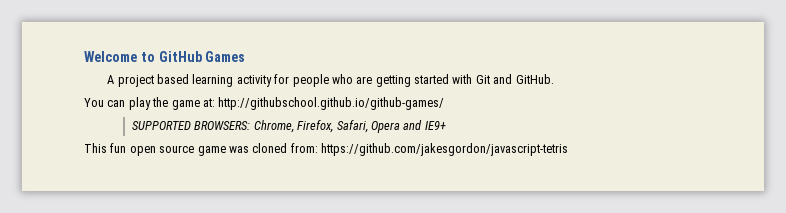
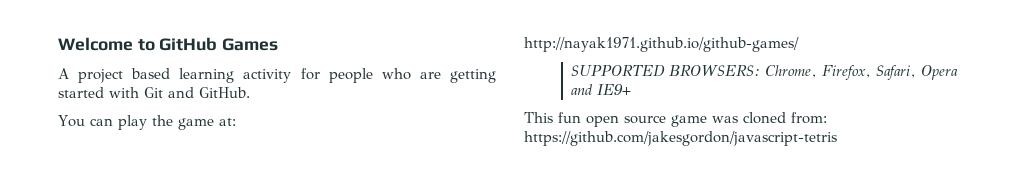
- You can play the game at: http://githubschool.github.io/github-games/
+ You can play the game at: http://nayak1971.github.io/github-games/

